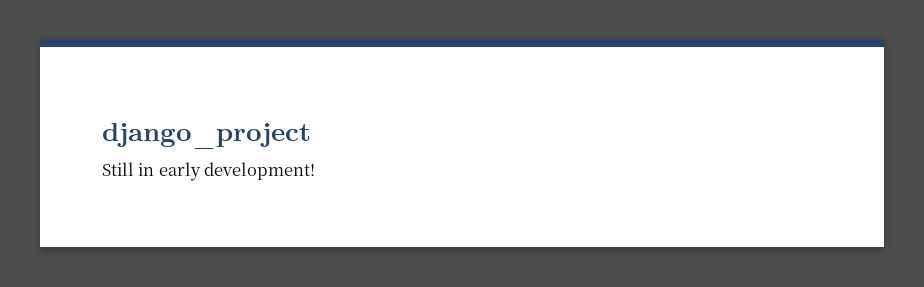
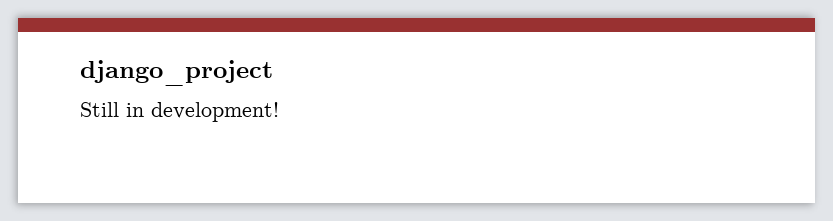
- Still in early development!
+ Still in development!

